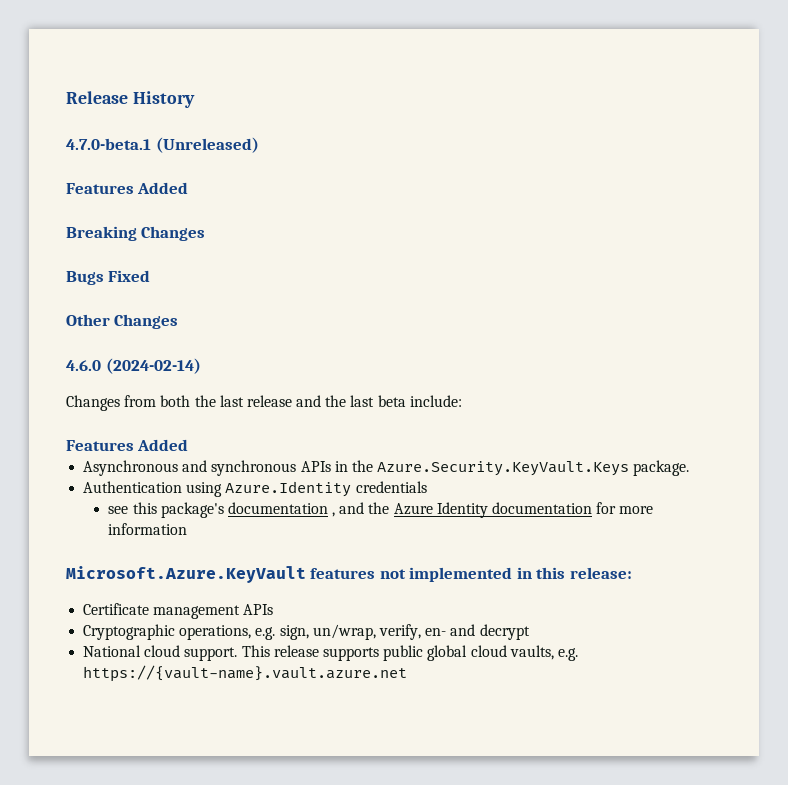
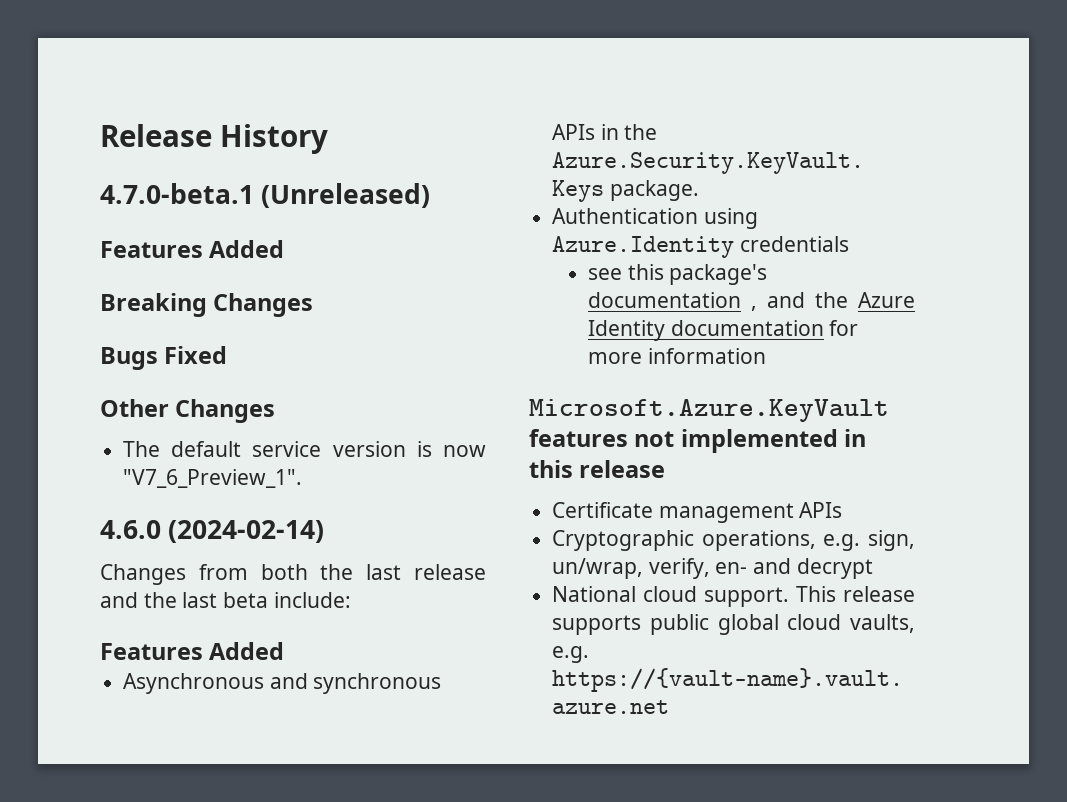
+ The default service version is now "V7_6_Preview_1".
- Microsoft.Azure.KeyVault features not implemented in this release:
+ Microsoft.Azure.KeyVault features not implemented in this release

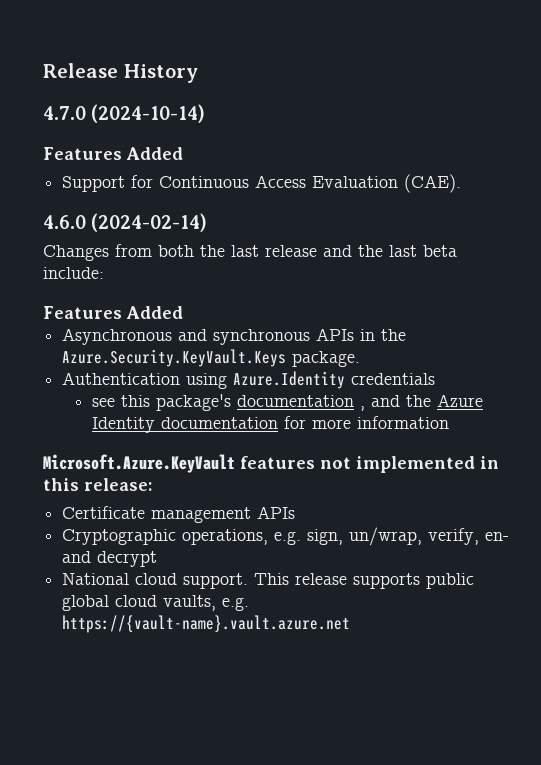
- 4.7.0-beta.1 (Unreleased)
+ 4.7.0 (2024-10-14)
  Features Added
- Breaking Changes
- Bugs Fixed
- Other Changes
- The default service version is now "V7_6_Preview_1".
+ Support for Continuous Access Evaluation (CAE).
- Microsoft.Azure.KeyVault features not implemented in this release
+ Microsoft.Azure.KeyVault features not implemented in this release:

